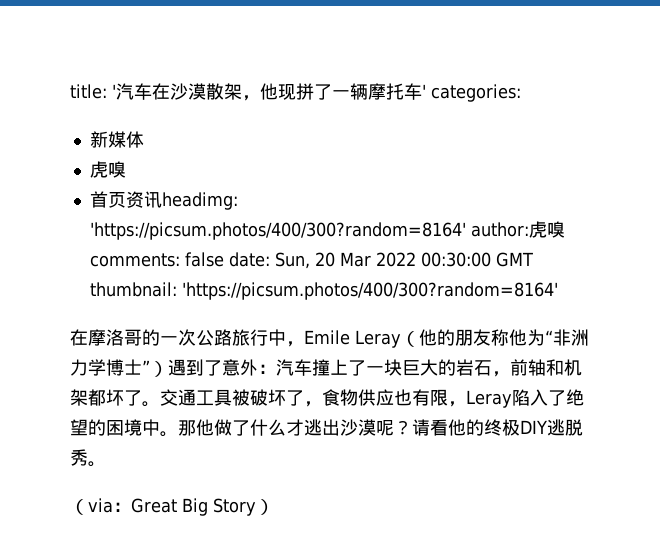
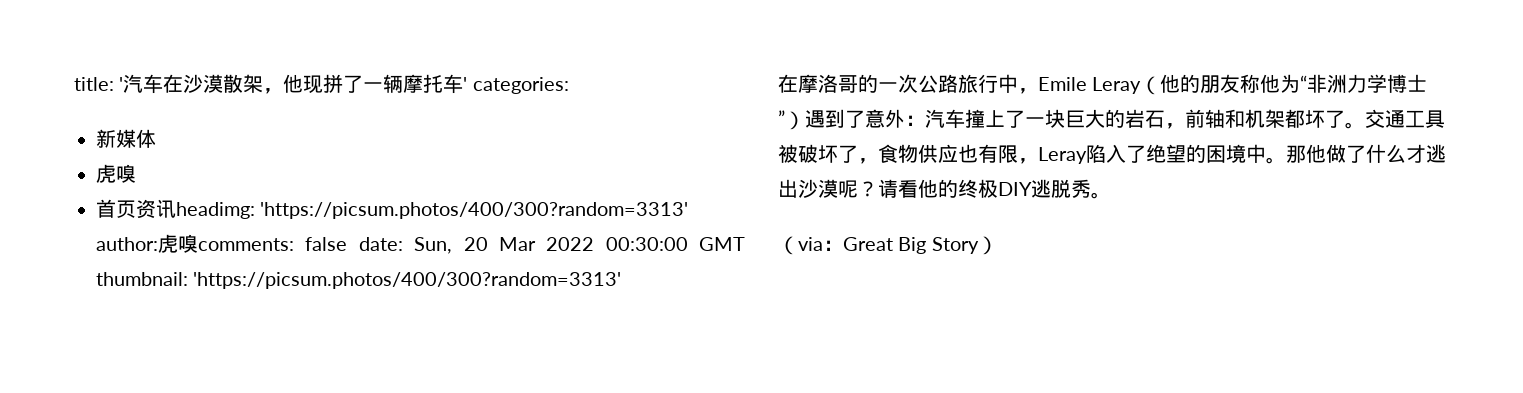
- 首页资讯headimg: 'https://picsum.photos/400/300?random=8164' author:虎嗅comments: false date: Sun, 20 Mar 2022 00:30:00 GMT thumbnail: 'https://picsum.photos/400/300?random=8164'
+ 首页资讯headimg: 'https://picsum.photos/400/300?random=3313' author:虎嗅comments: false date: Sun, 20 Mar 2022 00:30:00 GMT thumbnail: 'https://picsum.photos/400/300?random=3313'

